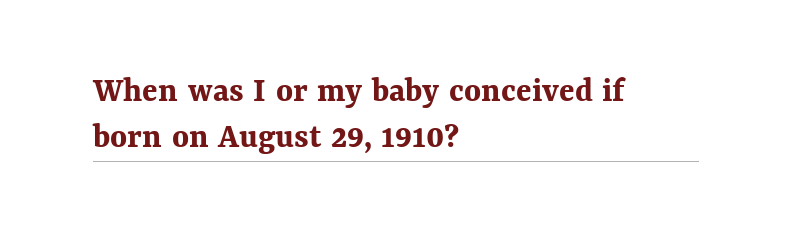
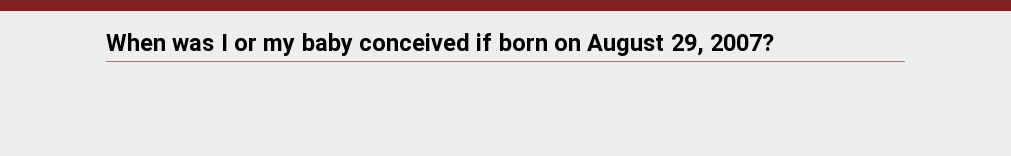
- When was I or my baby conceived if born on August 29, 1910?
+ When was I or my baby conceived if born on August 29, 2007?

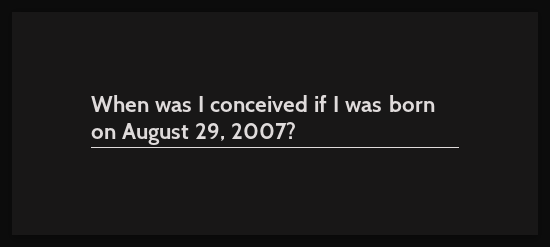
- When was I or my baby conceived if born on August 29, 2007?
+ When was I conceived if I was born on August 29, 2007?

